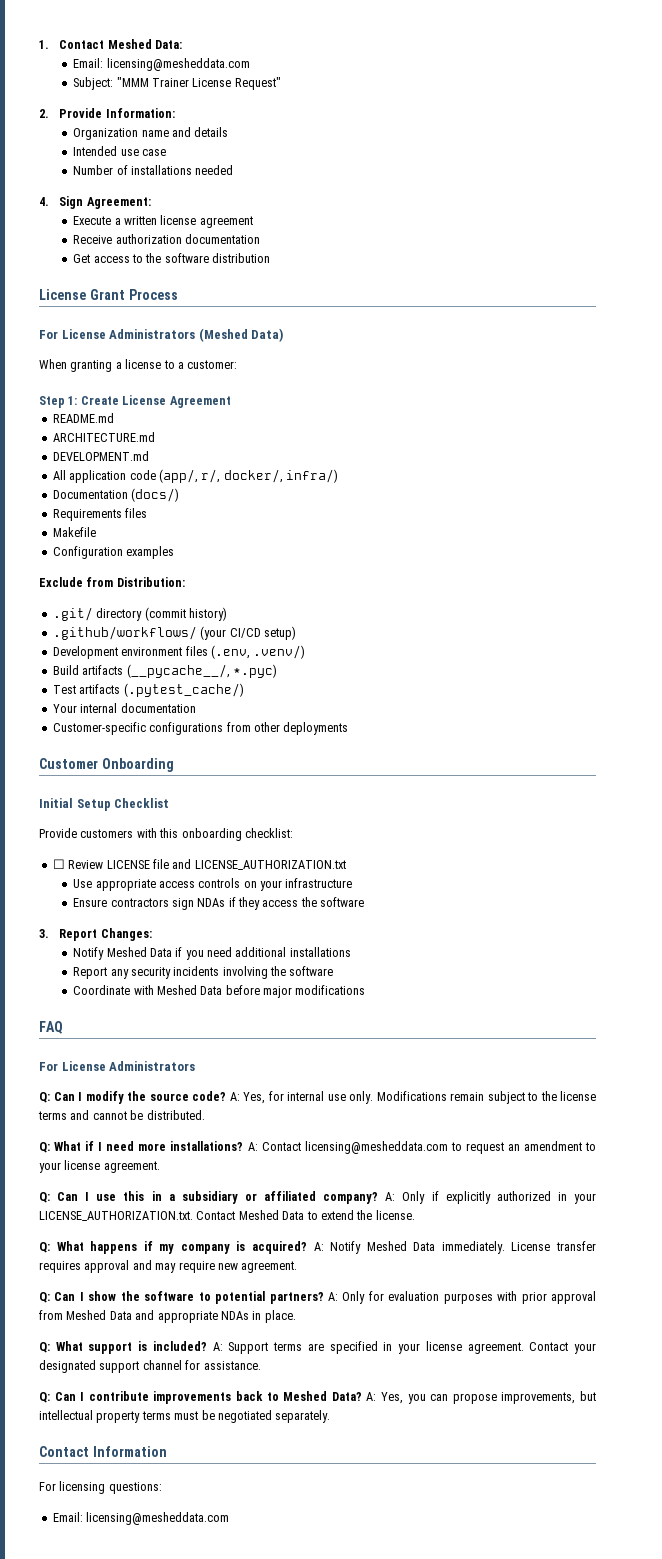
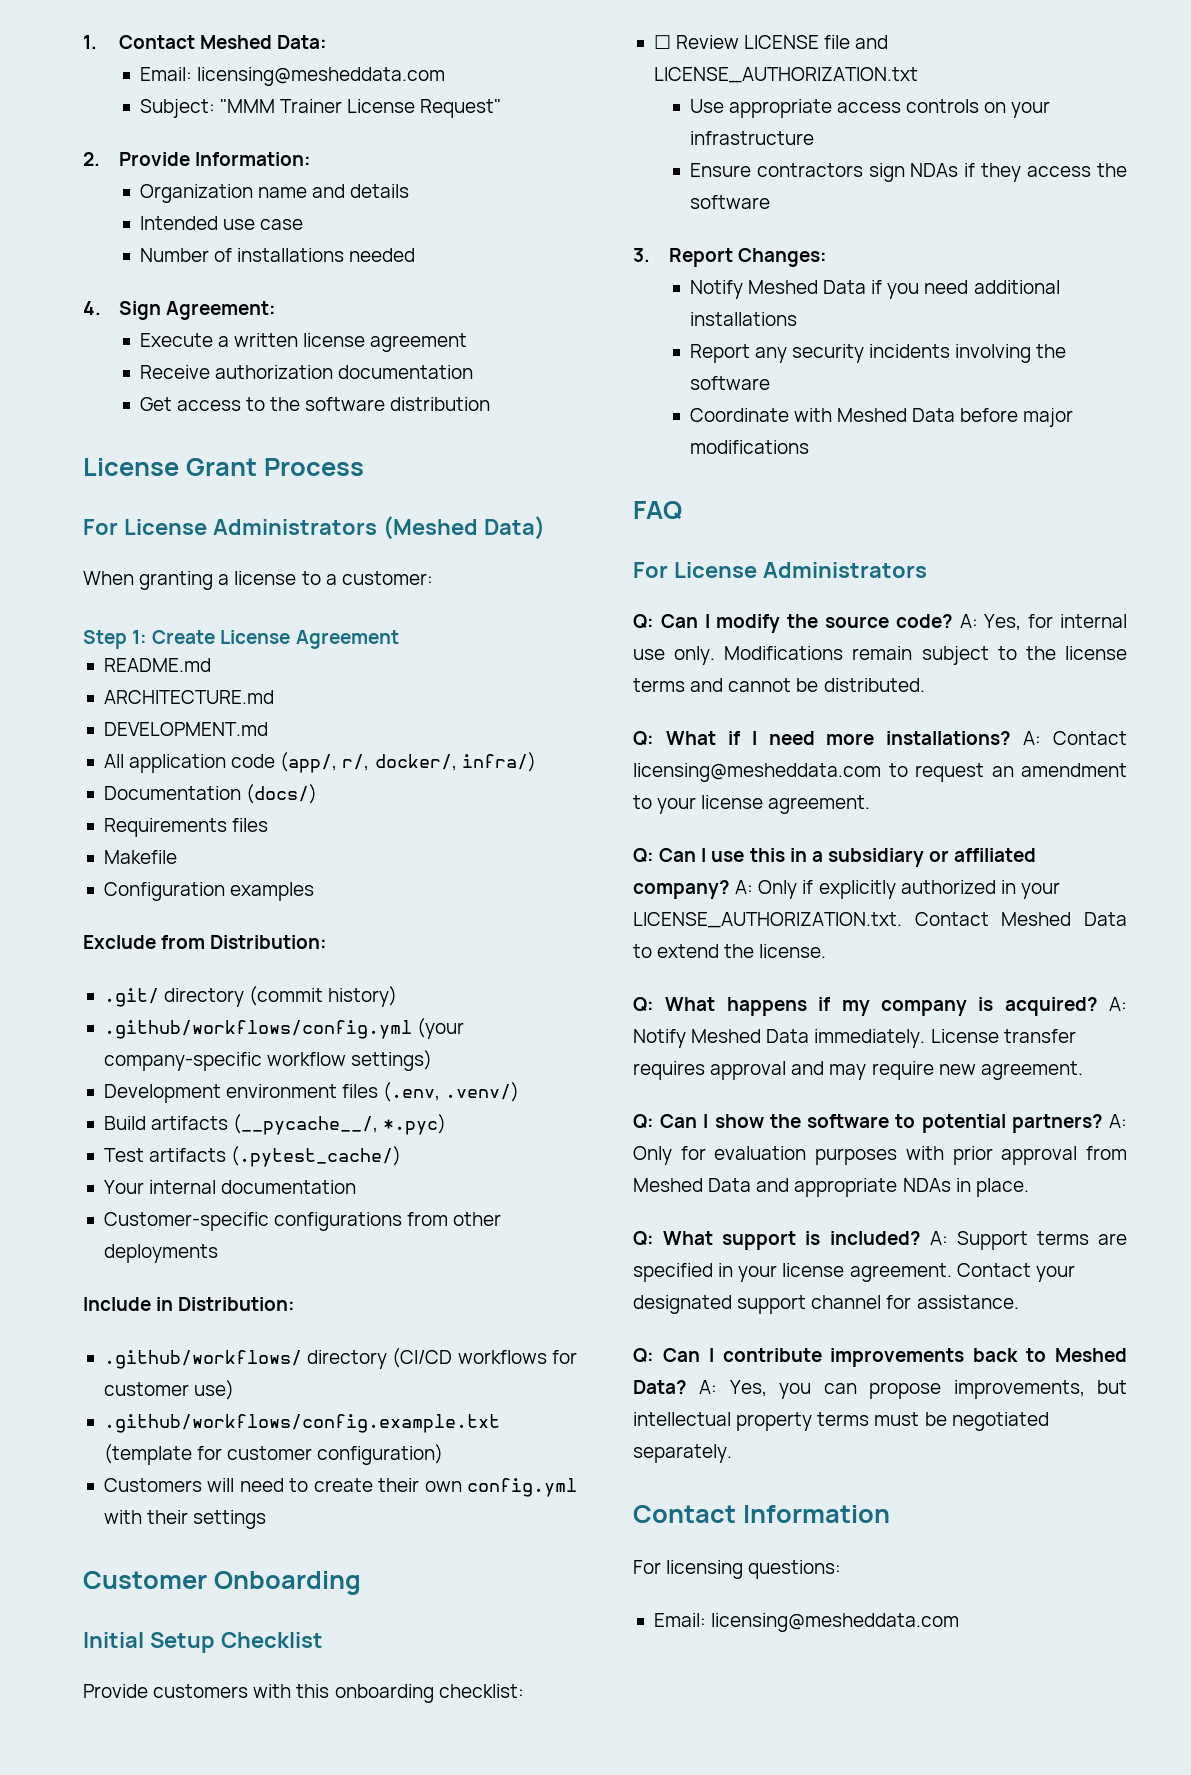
- .github/workflows/ (your CI/CD setup)
+ .github/workflows/config.yml (your company-specific workflow settings)
+ Include in Distribution:
+ .github/workflows/ directory (CI/CD workflows for customer use)
+ .github/workflows/config.example.txt (template for customer configuration)
+ Customers will need to create their own config.yml with their settings

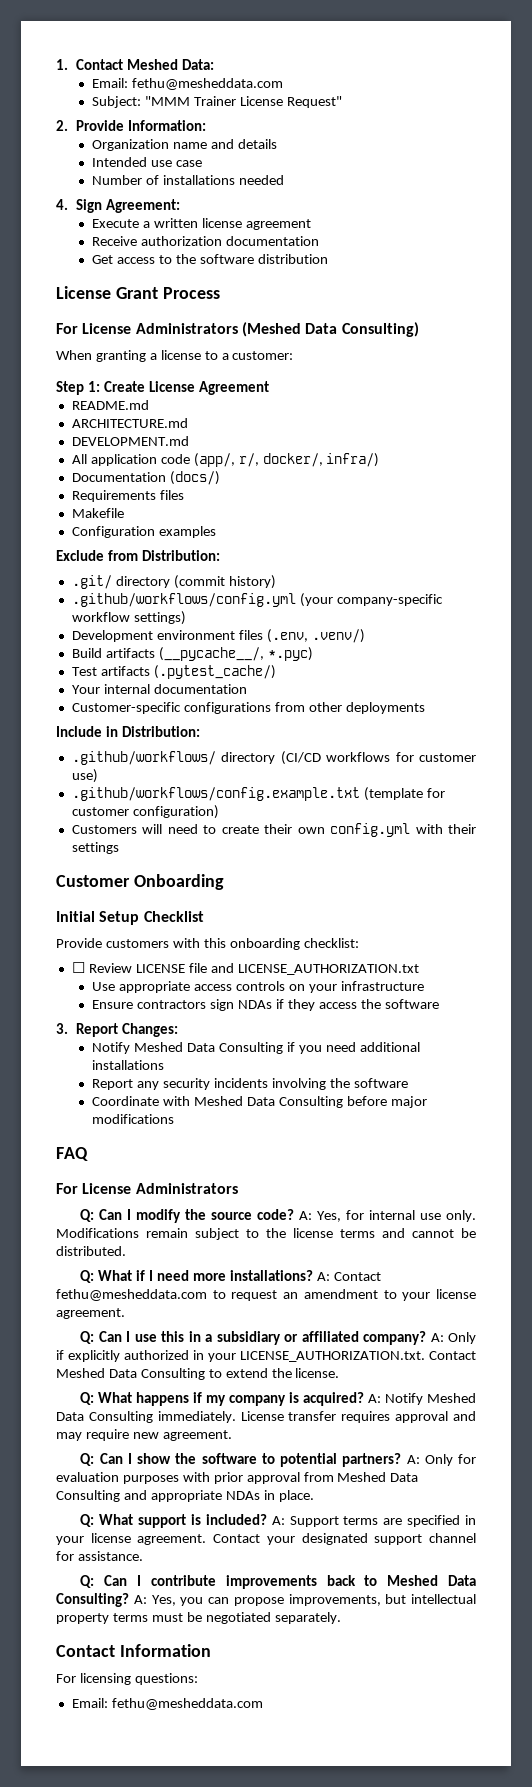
  1. Contact Meshed Data:
- Email: licensing@mesheddata.com
+ Email: fethu@mesheddata.com
- For License Administrators (Meshed Data)
+ For License Administrators (Meshed Data Consulting)
- Notify Meshed Data if you need additional installations
+ Notify Meshed Data Consulting if you need additional installations
- Coordinate with Meshed Data before major modifications
+ Coordinate with Meshed Data Consulting before major modifications
- A: Contact licensing@mesheddata.com to request an amendment to your license agreement.
+ A: Contact fethu@mesheddata.com to request an amendment to your license agreement.
- A: Only if explicitly authorized in your LICENSE_AUTHORIZATION.txt. Contact Meshed Data to extend the license.
+ A: Only if explicitly authorized in your LICENSE_AUTHORIZATION.txt. Contact Meshed Data Consulting to extend the license.
- A: Notify Meshed Data immediately.
+ A: Notify Meshed Data Consulting immediately.
- A: Only for evaluation purposes with prior approval from Meshed Data and appropriate NDAs in place.
+ A: Only for evaluation purposes with prior approval from Meshed Data Consulting and appropriate NDAs in place.
- Q: Can I contribute improvements back to Meshed Data?
+ Q: Can I contribute improvements back to Meshed Data Consulting?
  For licensing questions:
- Email: licensing@mesheddata.com
+ Email: fethu@mesheddata.com

